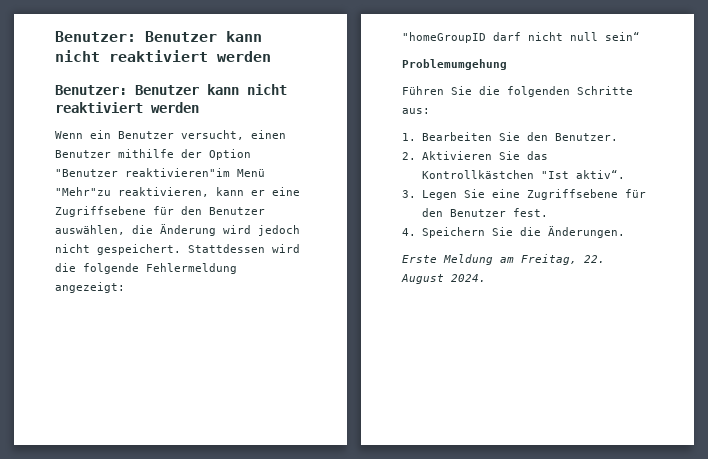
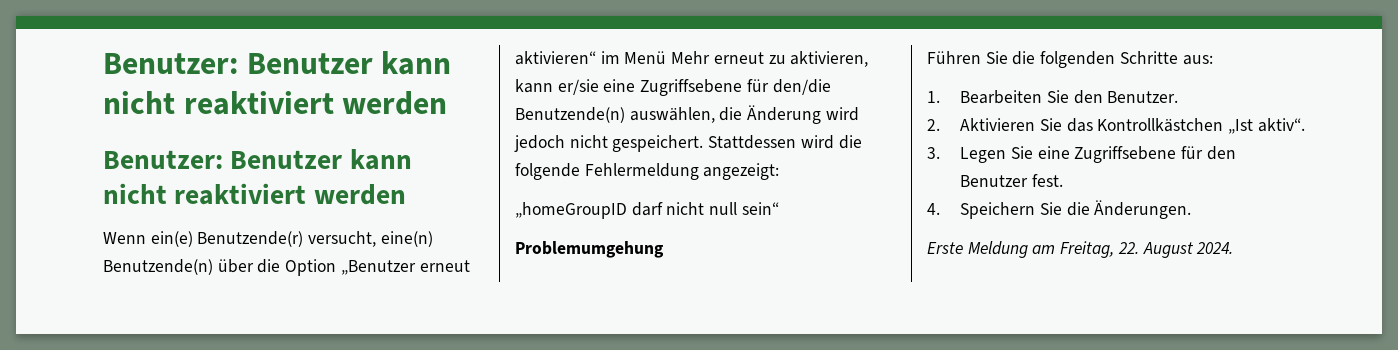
- Wenn ein Benutzer versucht, einen Benutzer mithilfe der Option "Benutzer reaktivieren"im Menü "Mehr"zu reaktivieren, kann er eine Zugriffsebene für den Benutzer auswählen, die Änderung wird jedoch nicht gespeichert.
+ Wenn ein(e) Benutzende(r) versucht, eine(n) Benutzende(n) über die Option „Benutzer erneut aktivieren“ im Menü Mehr erneut zu aktivieren, kann er/sie eine Zugriffsebene für den/die Benutzende(n) auswählen, die Änderung wird jedoch nicht gespeichert.
- "homeGroupID darf nicht null sein“
+ „homeGroupID darf nicht null sein“
- 2. Aktivieren Sie das Kontrollkästchen "Ist aktiv“.
+ 2. Aktivieren Sie das Kontrollkästchen „Ist aktiv“.

